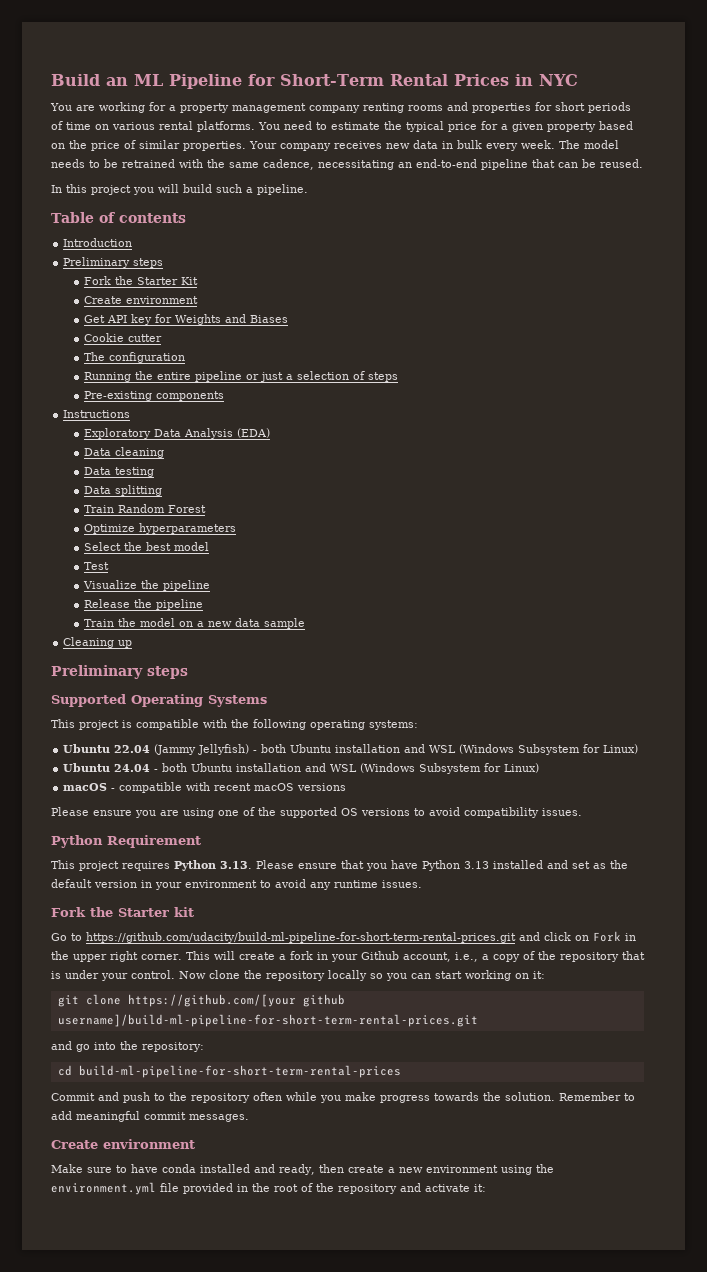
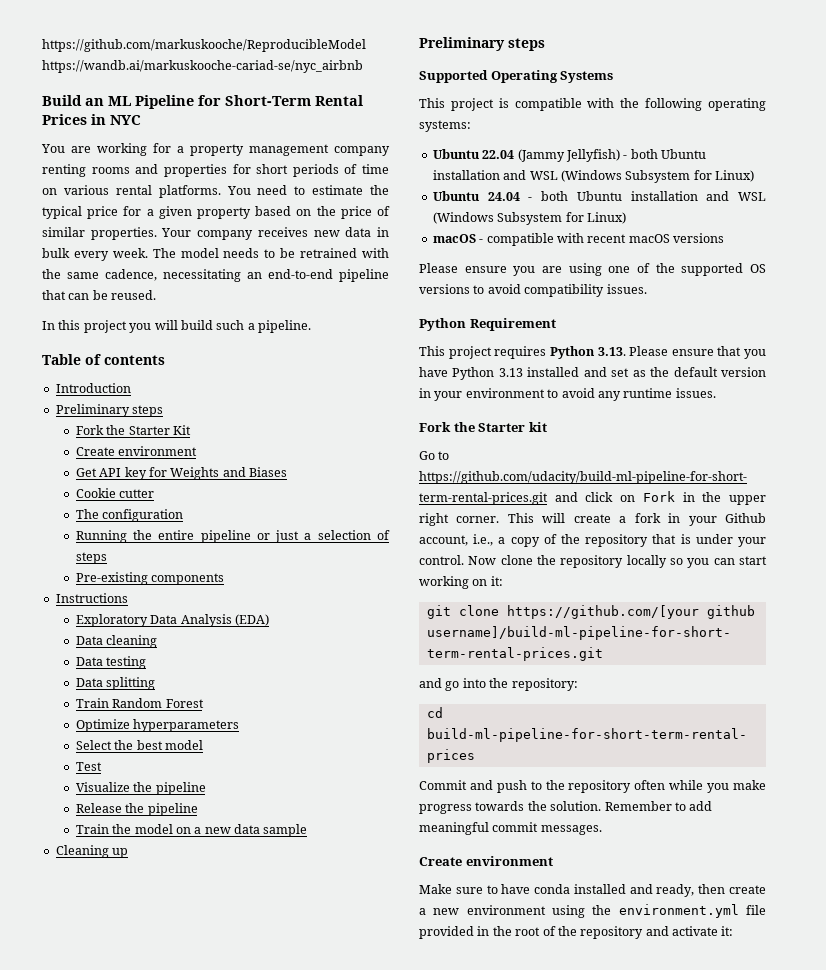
+ https://github.com/markuskooche/ReproducibleModel https://wandb.ai/markuskooche-cariad-se/nyc_airbnb

